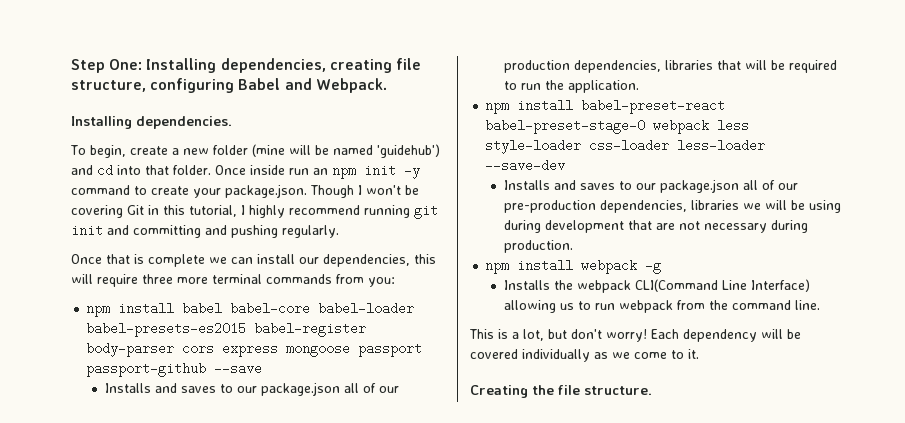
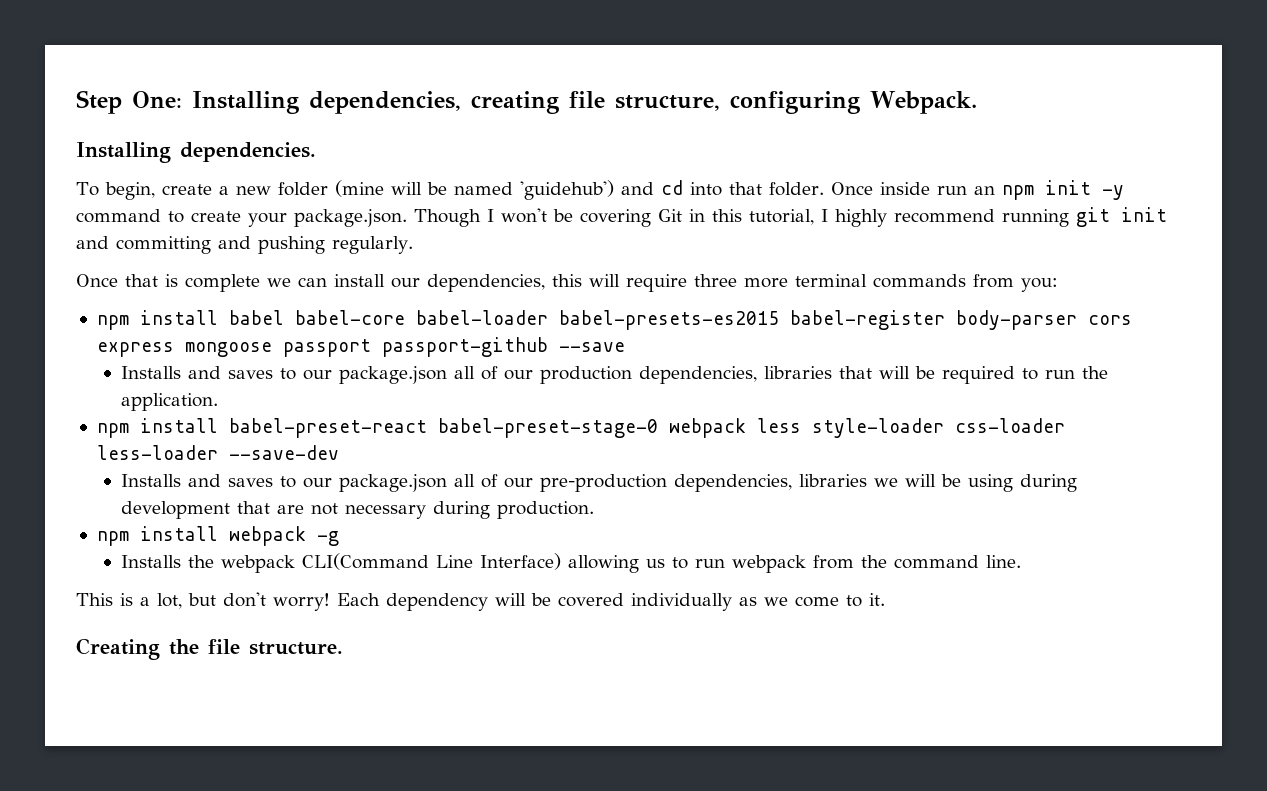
- Step One: Installing dependencies, creating file structure, configuring Babel and Webpack.
+ Step One: Installing dependencies, creating file structure, configuring Webpack.

